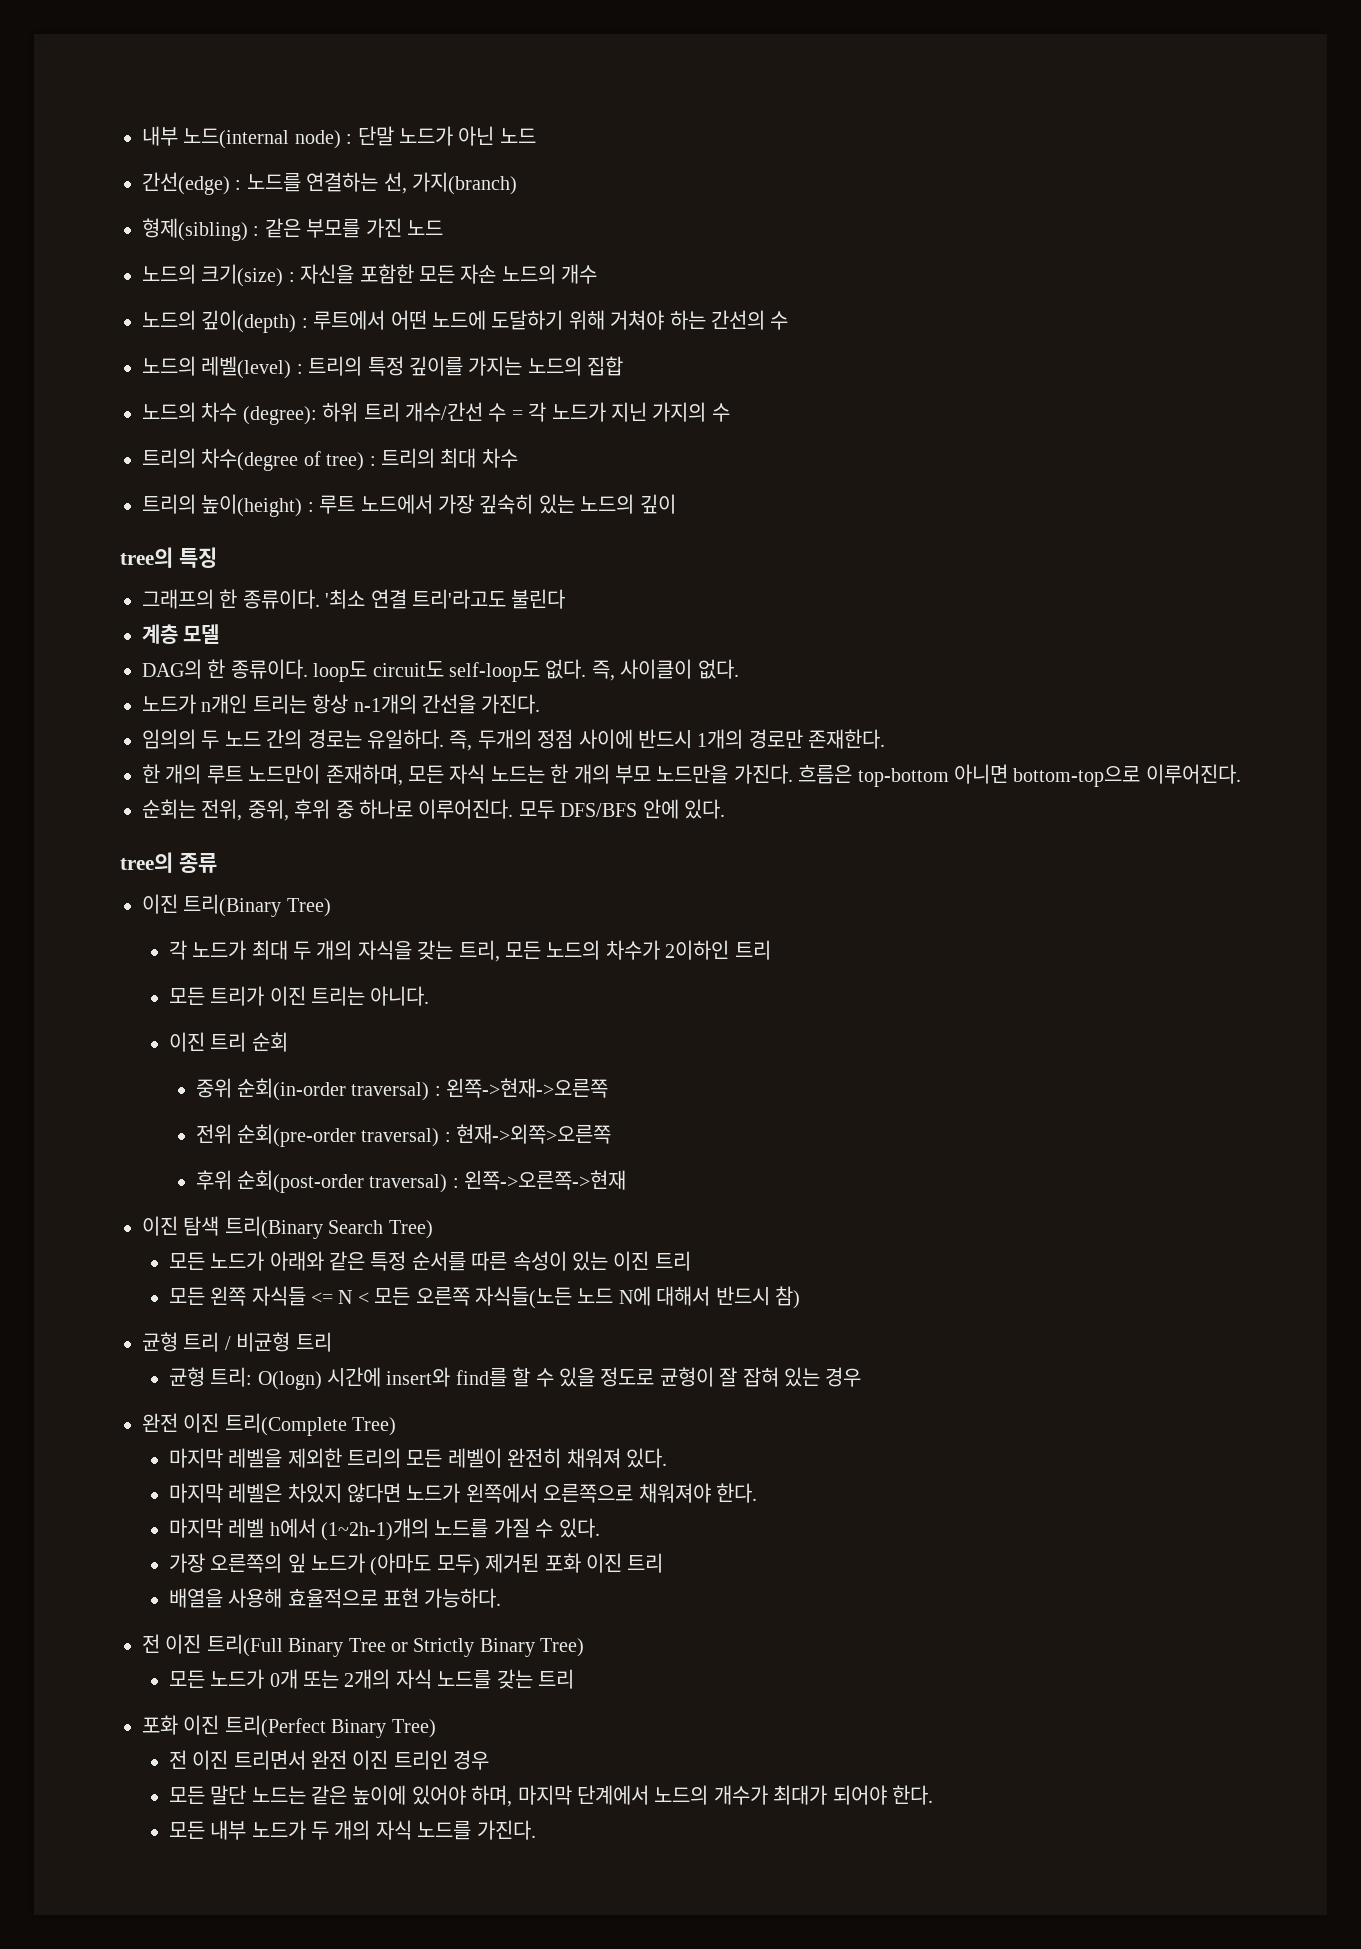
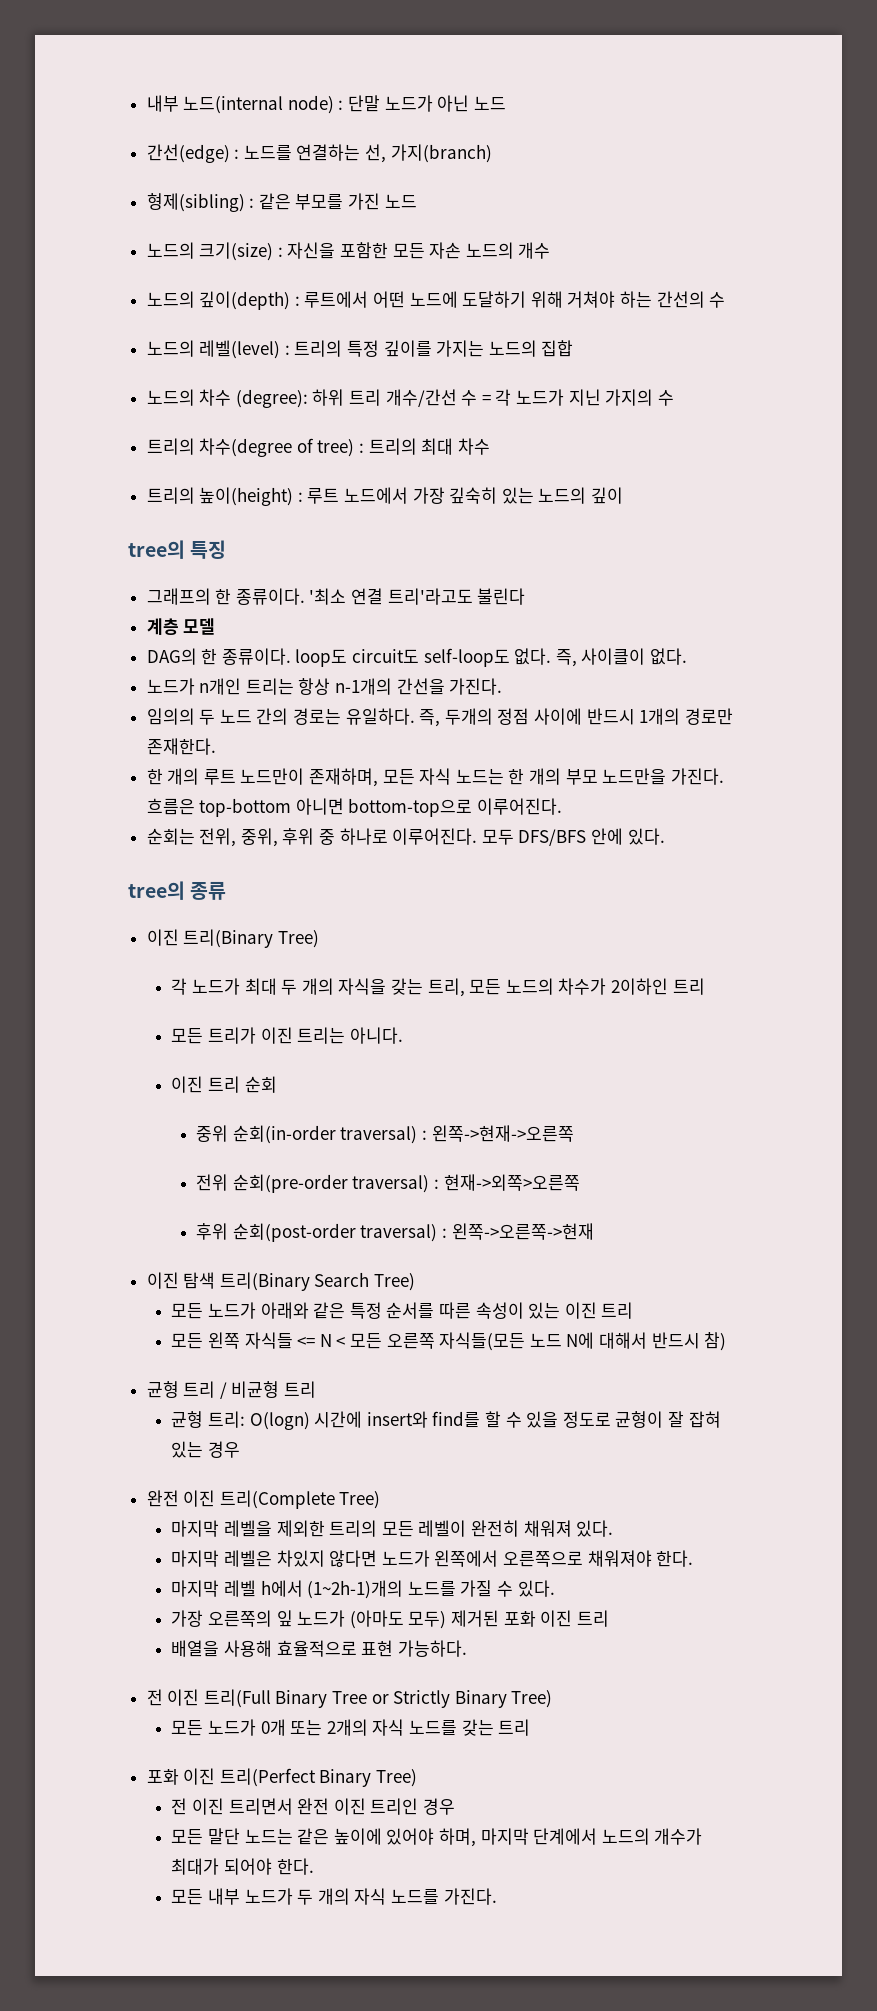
- 모든 왼쪽 자식들 <= N < 모든 오른쪽 자식들(노든 노드 N에 대해서 반드시 참)
+ 모든 왼쪽 자식들 <= N < 모든 오른쪽 자식들(모든 노드 N에 대해서 반드시 참)

